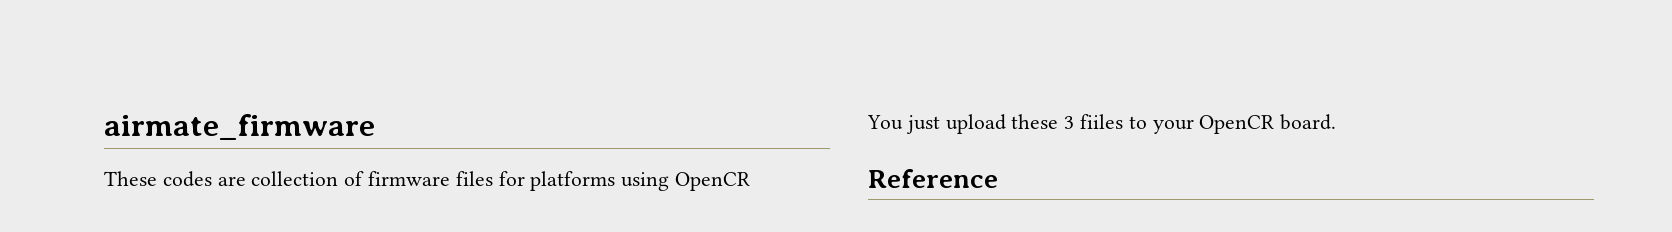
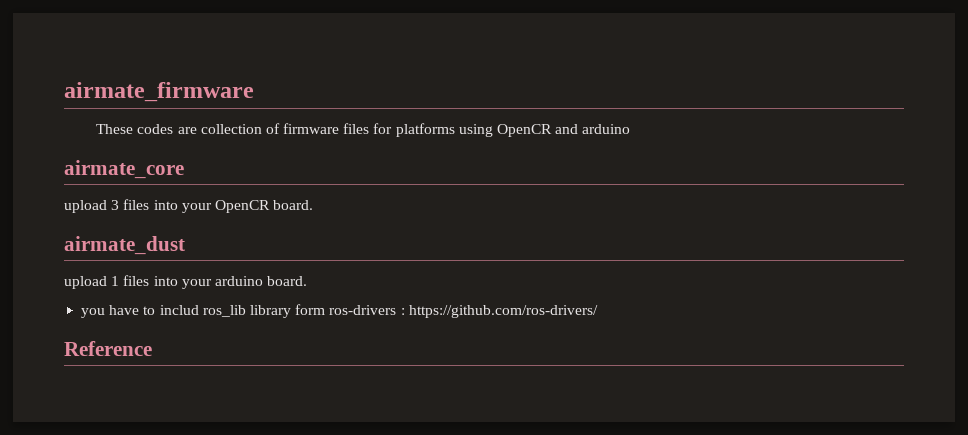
- These codes are collection of firmware files for platforms using OpenCR
- You just upload these 3 fiiles to your OpenCR board.
+ These codes are collection of firmware files for platforms using OpenCR and arduino
+ airmate_core
+ upload 3 files into your OpenCR board.
+ airmate_dust
+ upload 1 files into your arduino board.
+ you have to includ ros_lib library form ros-drivers : https://github.com/ros-drivers/

